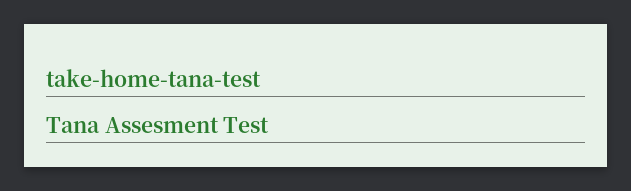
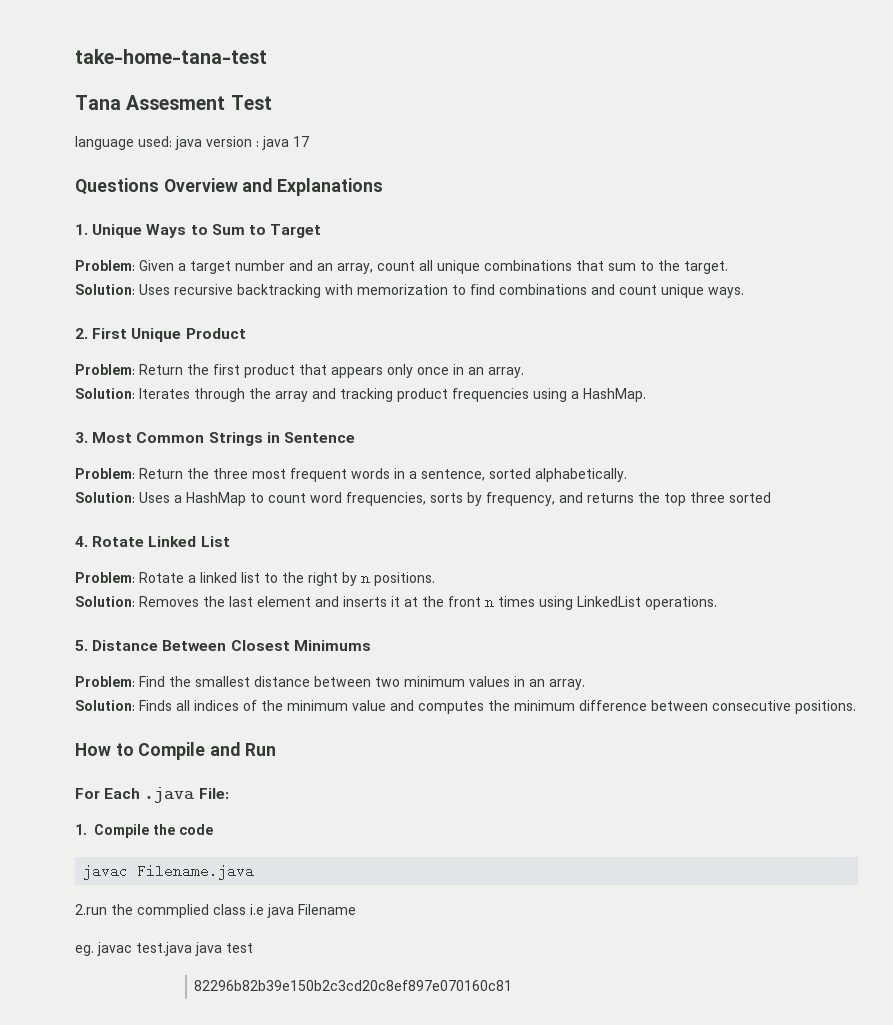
+ language used: java version : java 17
+ Questions Overview and Explanations
+ 1. Unique Ways to Sum to Target
+ Problem: Given a target number and an array, count all unique combinations that sum to the target.
+ Solution: Uses recursive backtracking with memorization to find combinations and count unique ways.
+ 2. First Unique Product
+ Problem: Return the first product that appears only once in an array.
+ Solution: Iterates through the array and tracking product frequencies using a HashMap.
+ 3. Most Common Strings in Sentence
+ Problem: Return the three most frequent words in a sentence, sorted alphabetically.
+ Solution: Uses a HashMap to count word frequencies, sorts by frequency, and returns the top three sorted
+ 4. Rotate Linked List
+ Problem: Rotate a linked list to the right by n positions.
+ Solution: Removes the last element and inserts it at the front n times using LinkedList operations.
+ 5. Distance Between Closest Minimums
+ Problem: Find the smallest distance between two minimum values in an array.
+ Solution: Finds all indices of the minimum value and computes the minimum difference between consecutive positions.
+ How to Compile and Run
+ For Each .java File:
+ 1. Compile the code
+ javac Filename.java
+ 2.run the commplied class i.e java Filename
+ eg. javac test.java java test
+ 82296b82b39e150b2c3cd20c8ef897e070160c81

